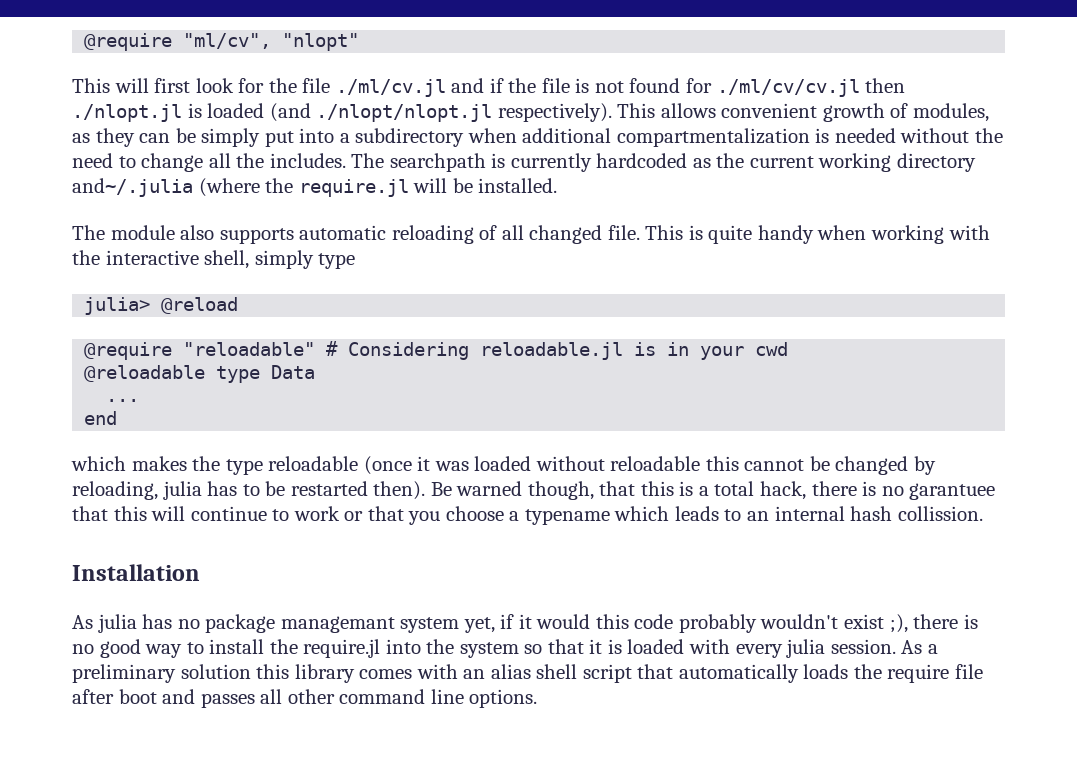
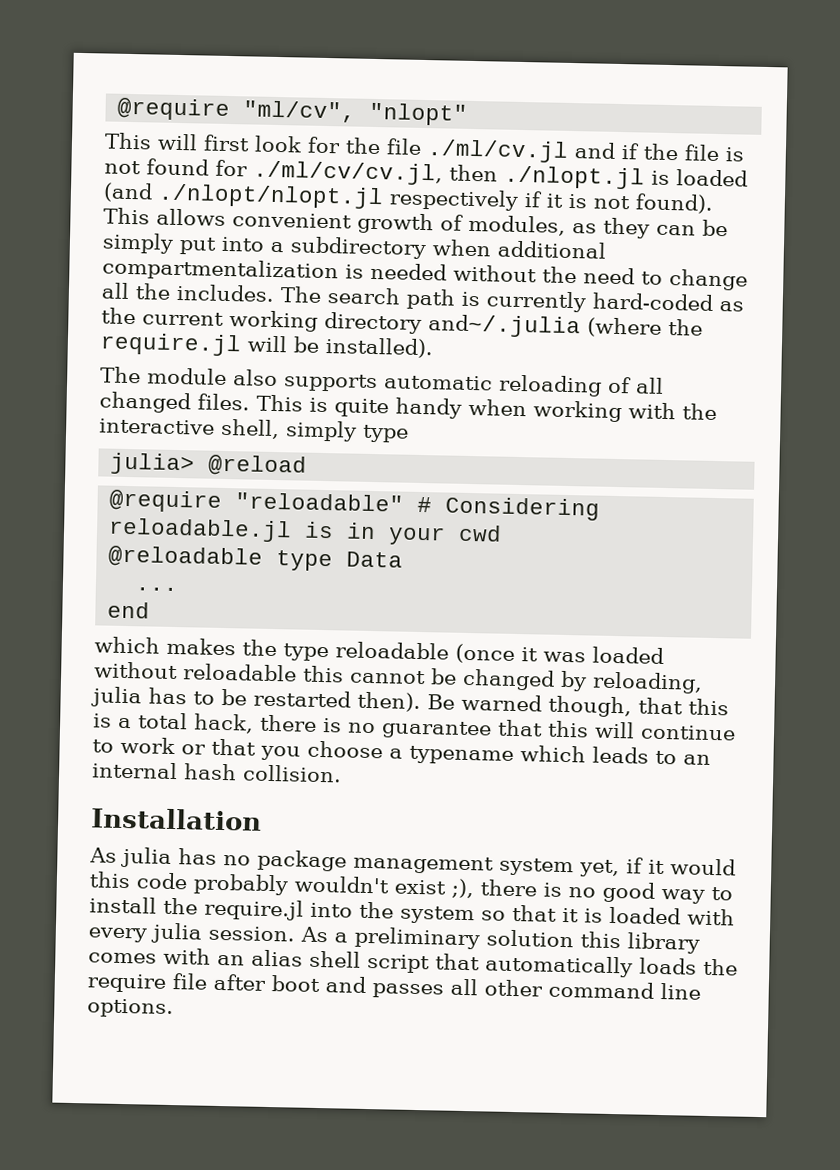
- This will first look for the file ./ml/cv.jl and if the file is not found for ./ml/cv/cv.jl then ./nlopt.jl is loaded (and ./nlopt/nlopt.jl respectively).
+ This will first look for the file ./ml/cv.jl and if the file is not found for ./ml/cv/cv.jl, then ./nlopt.jl is loaded (and ./nlopt/nlopt.jl respectively if it is not found).
- The searchpath is currently hardcoded as the current working directory and~/.julia (where the require.jl will be installed.
+ The search path is currently hard-coded as the current working directory and~/.julia (where the require.jl will be installed).
- The module also supports automatic reloading of all changed file.
+ The module also supports automatic reloading of all changed files.
- Be warned though, that this is a total hack, there is no garantuee that this will continue to work or that you choose a typename which leads to an internal hash collission.
+ Be warned though, that this is a total hack, there is no guarantee that this will continue to work or that you choose a typename which leads to an internal hash collision.
- As julia has no package managemant system yet, if it would this code probably wouldn't exist ;), there is no good way to install the require.jl into the system so that it is loaded with every julia session.
+ As julia has no package management system yet, if it would this code probably wouldn't exist ;), there is no good way to install the require.jl into the system so that it is loaded with every julia session.

